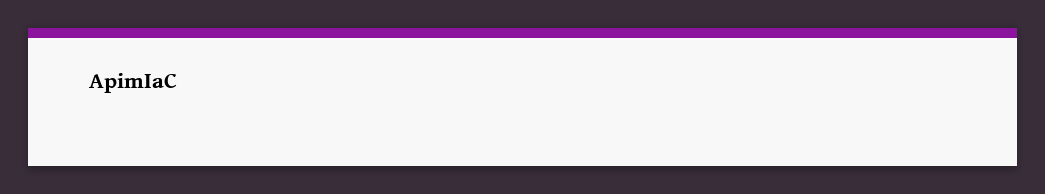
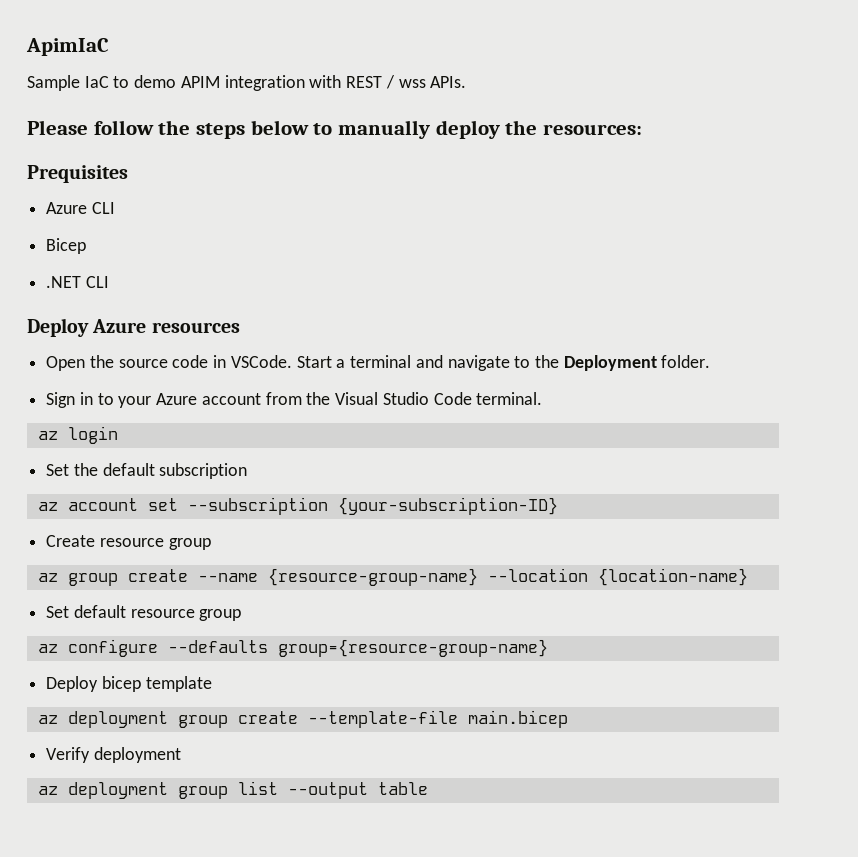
+ Sample IaC to demo APIM integration with REST / wss APIs.
+ Please follow the steps below to manually deploy the resources:
+ Prequisites
+ Azure CLI
+ Bicep
+ .NET CLI
+ Deploy Azure resources
+ Open the source code in VSCode. Start a terminal and navigate to the Deployment folder.
+ Sign in to your Azure account from the Visual Studio Code terminal.
+ az login
+ Set the default subscription
+ az account set --subscription {your-subscription-ID}
+ Create resource group
+ az group create --name {resource-group-name} --location {location-name}
+ Set default resource group
+ az configure --defaults group={resource-group-name}
+ Deploy bicep template
+ az deployment group create --template-file main.bicep
+ Verify deployment
+ az deployment group list --output table

